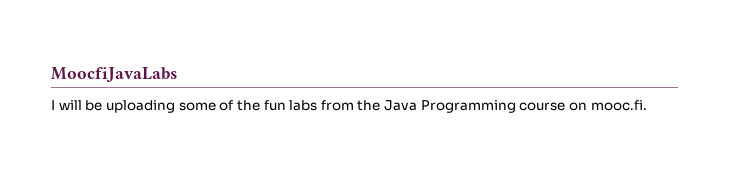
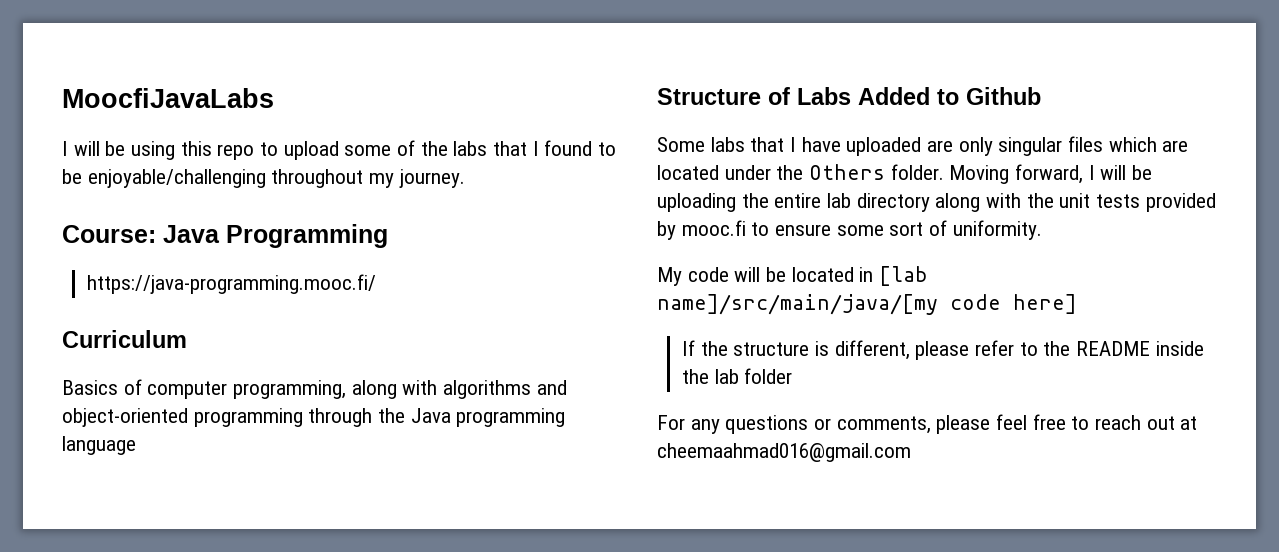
- I will be uploading some of the fun labs from the Java Programming course on mooc.fi.
+ I will be using this repo to upload some of the labs that I found to be enjoyable/challenging throughout my journey.
+ Course: Java Programming
+ https://java-programming.mooc.fi/
+ Curriculum
+ Basics of computer programming, along with algorithms and object-oriented programming through the Java programming language
+ Structure of Labs Added to Github
+ Some labs that I have uploaded are only singular files which are located under the Others folder. Moving forward, I will be uploading the entire lab directory along with the unit tests provided by mooc.fi to ensure some sort of uniformity.
+ My code will be located in [lab name]/src/main/java/[my code here]
+ If the structure is different, please refer to the README inside the lab folder
+ For any questions or comments, please feel free to reach out at cheemaahmad016@gmail.com

